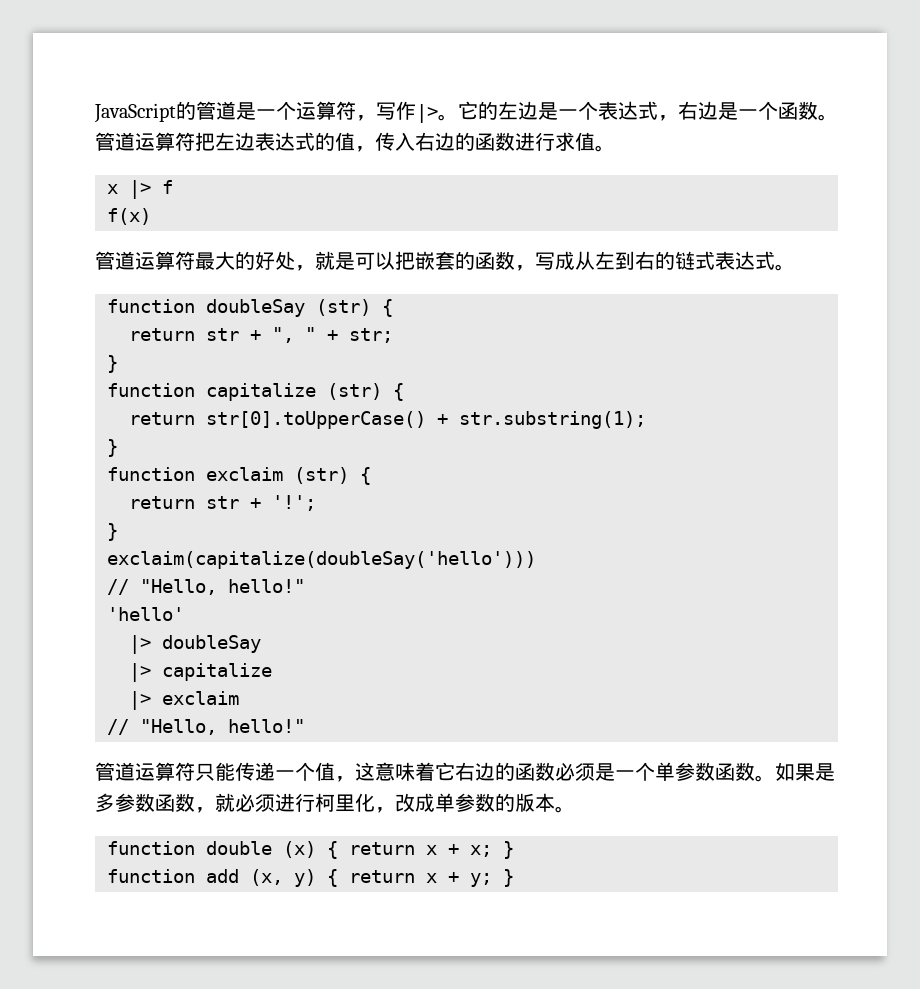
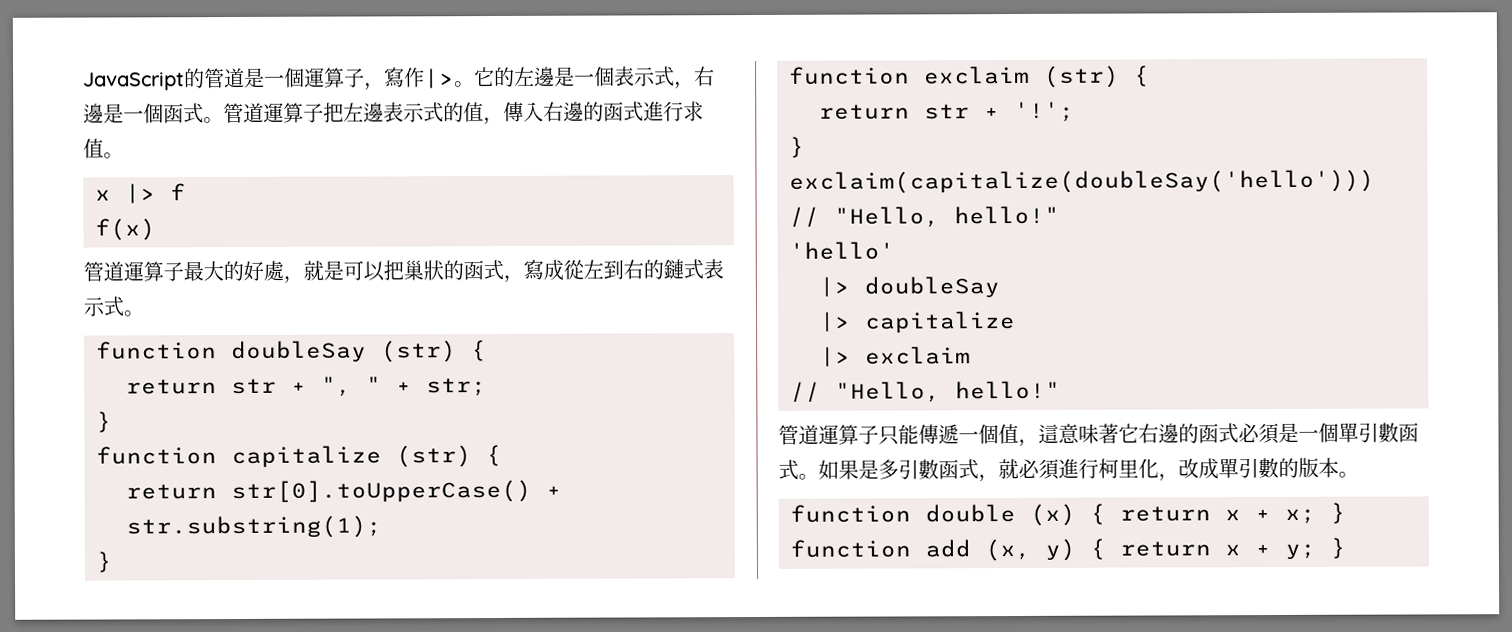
- JavaScript的管道是一个运算符，写作|>。
+ JavaScript的管道是一個運算子，寫作|>。
- 它的左边是一个表达式，右边是一个函数。管道运算符把左边表达式的值，传入右边的函数进行求值。
+ 它的左邊是一個表示式，右邊是一個函式。管道運算子把左邊表示式的值，傳入右邊的函式進行求值。
- 管道运算符最大的好处，就是可以把嵌套的函数，写成从左到右的链式表达式。
+ 管道運算子最大的好處，就是可以把巢狀的函式，寫成從左到右的鏈式表示式。
- 管道运算符只能传递一个值，这意味着它右边的函数必须是一个单参数函数。如果是多参数函数，就必须进行柯里化，改成单参数的版本。
+ 管道運算子只能傳遞一個值，這意味著它右邊的函式必須是一個單引數函式。如果是多引數函式，就必須進行柯里化，改成單引數的版本。

